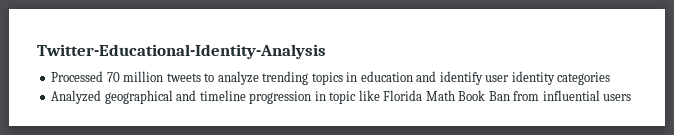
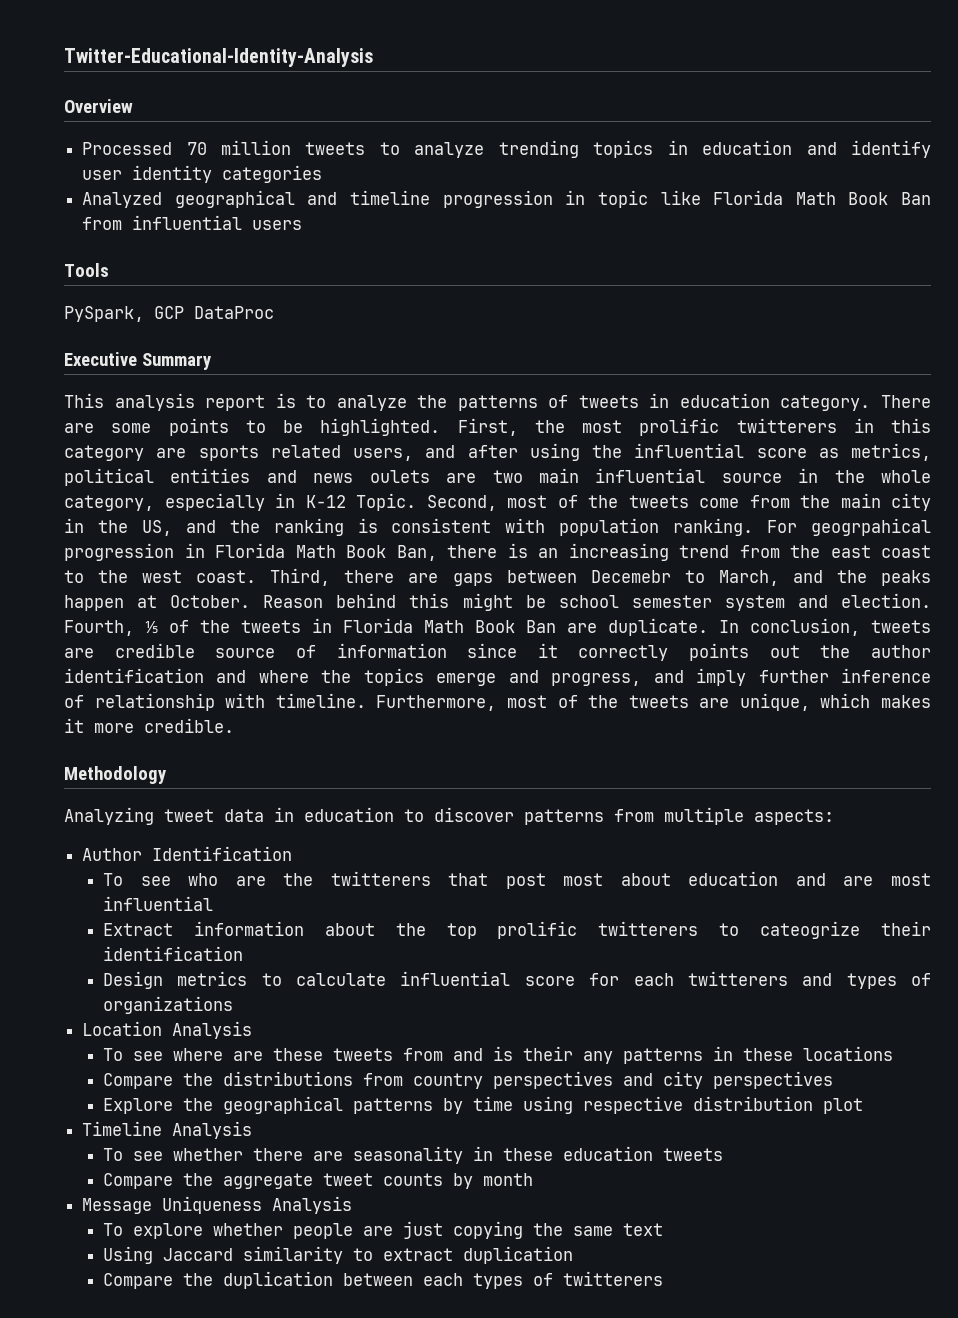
+ Overview
+ Tools
+ PySpark, GCP DataProc
+ Executive Summary
+ This analysis report is to analyze the patterns of tweets in education category. There are some points to be highlighted. First, the most prolific twitterers in this category are sports related users, and after using the influential score as metrics, political entities and news oulets are two main influential source in the whole category, especially in K-12 Topic. Second, most of the tweets come from the main city in the US, and the ranking is consistent with population ranking. For geogrpahical progression in Florida Math Book Ban, there is an increasing trend from the east coast to the west coast. Third, there are gaps between Decemebr to March, and the peaks happen at October. Reason behind this might be school semester system and election. Fourth, ⅕ of the tweets in Florida Math Book Ban are duplicate. In conclusion, tweets are credible source of information since it correctly points out the author identification and where the topics emerge and progress, and imply further inference of relationship with timeline. Furthermore, most of the tweets are unique, which makes it more credible.
+ Methodology
+ Analyzing tweet data in education to discover patterns from multiple aspects:
+ Author Identification
+ To see who are the twitterers that post most about education and are most influential
+ Extract information about the top prolific twitterers to cateogrize their identification
+ Design metrics to calculate influential score for each twitterers and types of organizations
+ Location Analysis
+ To see where are these tweets from and is their any patterns in these locations
+ Compare the distributions from country perspectives and city perspectives
+ Explore the geographical patterns by time using respective distribution plot
+ Timeline Analysis
+ To see whether there are seasonality in these education tweets
+ Compare the aggregate tweet counts by month
+ Message Uniqueness Analysis
+ To explore whether people are just copying the same text
+ Using Jaccard similarity to extract duplication
+ Compare the duplication between each types of twitterers

